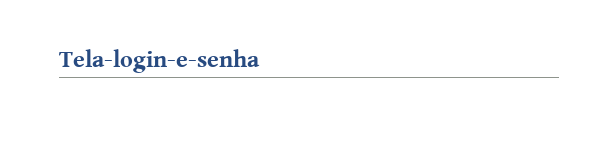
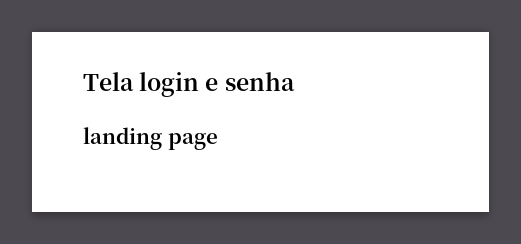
- Tela-login-e-senha
+ Tela login e senha
+ landing page

